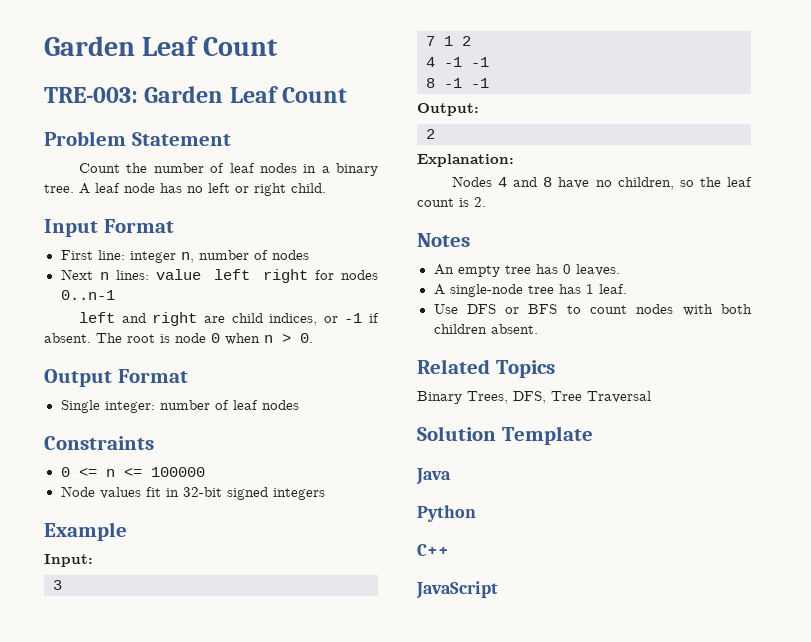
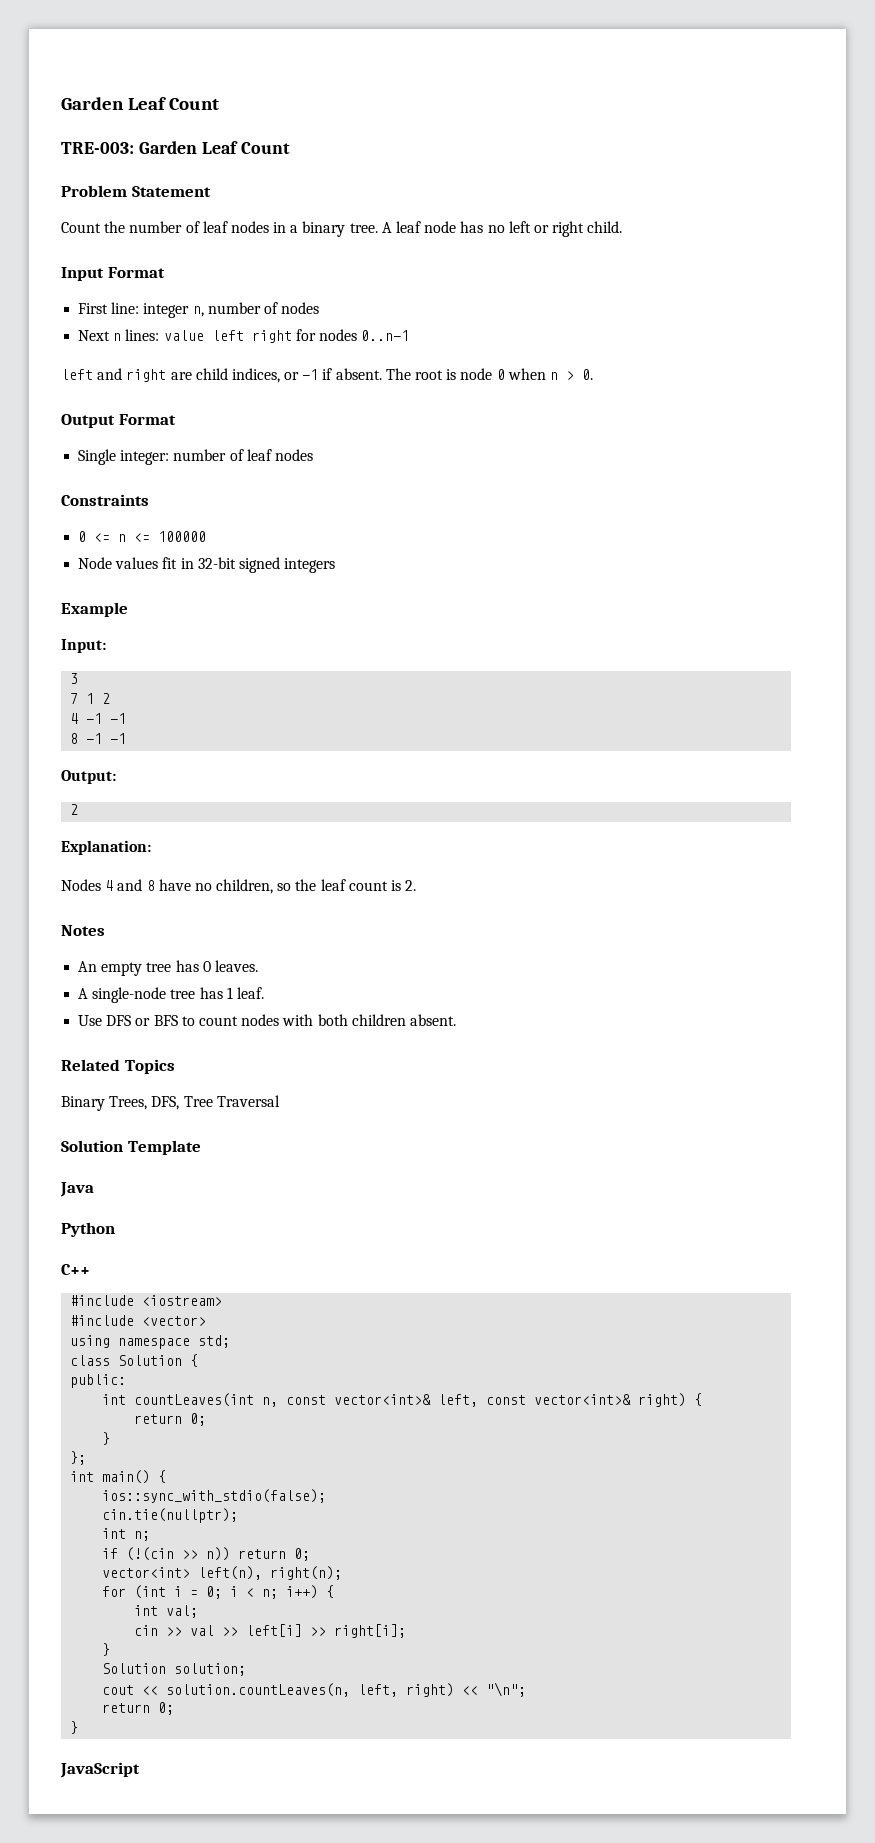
+ #include <iostream>
+ #include <vector>
+ using namespace std;
+ class Solution {
+ public:
+ int countLeaves(int n, const vector<int>& left, const vector<int>& right) {
+ return 0;
+ }
+ };
+ int main() {
+ ios::sync_with_stdio(false);
+ cin.tie(nullptr);
+ int n;
+ if (!(cin >> n)) return 0;
+ vector<int> left(n), right(n);
+ for (int i = 0; i < n; i++) {
+ int val;
+ cin >> val >> left[i] >> right[i];
+ }
+ Solution solution;
+ cout << solution.countLeaves(n, left, right) << "\n";
+ return 0;
+ }

